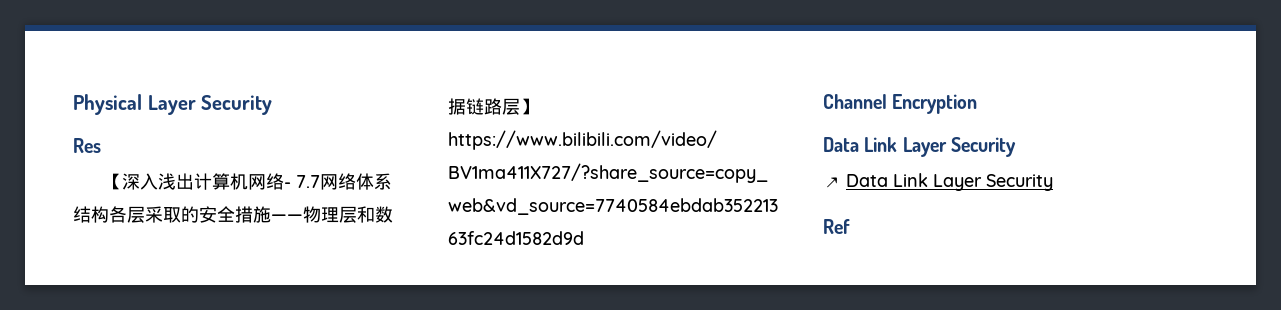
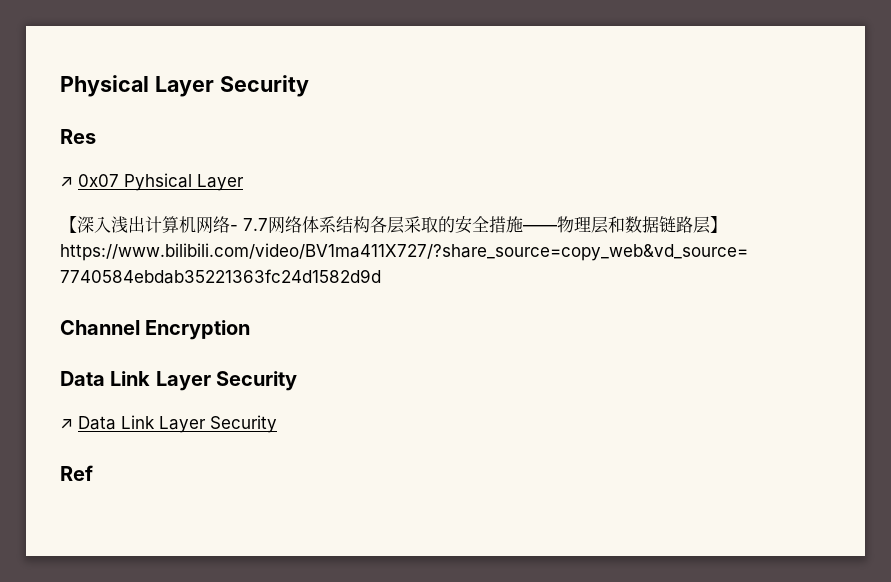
+ ↗ 0x07 Pyhsical Layer

